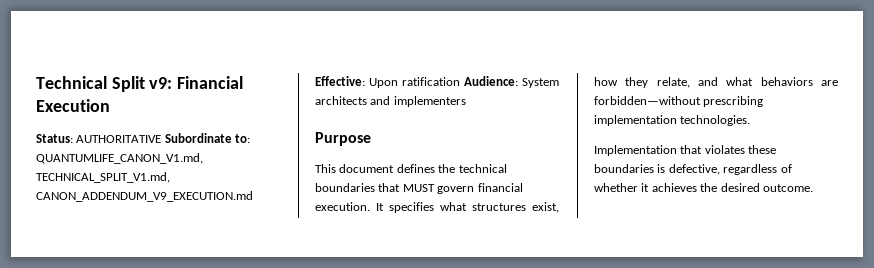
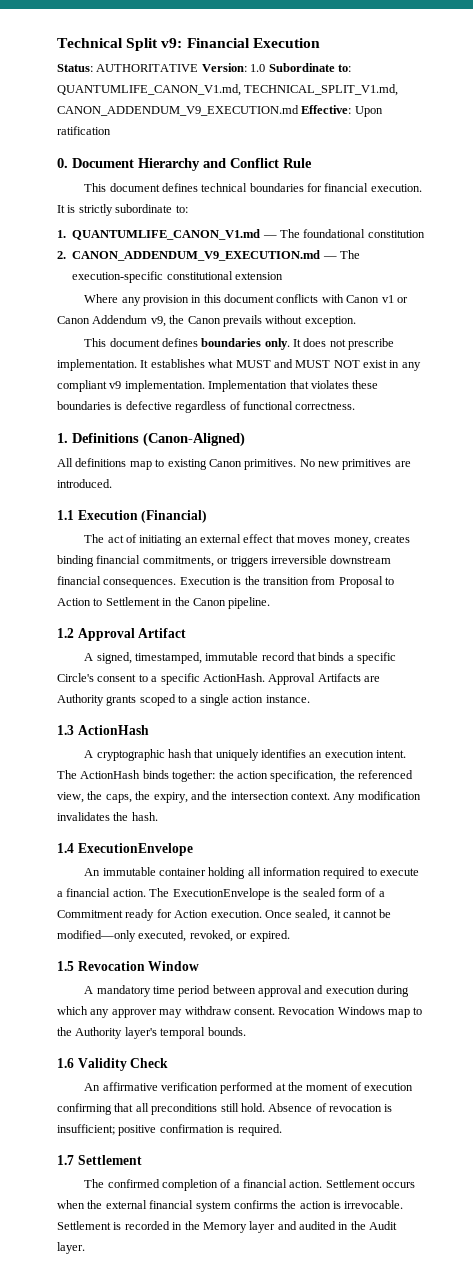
- Status: AUTHORITATIVE Subordinate to: QUANTUMLIFE_CANON_V1.md, TECHNICAL_SPLIT_V1.md, CANON_ADDENDUM_V9_EXECUTION.md Effective: Upon ratification Audience: System architects and implementers
- Purpose
- This document defines the technical boundaries that MUST govern financial execution. It specifies what structures exist, how they relate, and what behaviors are forbidden—without prescribing implementation technologies.
- Implementation that violates these boundaries is defective, regardless of whether it achieves the desired outcome.
+ Status: AUTHORITATIVE Version: 1.0 Subordinate to: QUANTUMLIFE_CANON_V1.md, TECHNICAL_SPLIT_V1.md, CANON_ADDENDUM_V9_EXECUTION.md Effective: Upon ratification
+ 0. Document Hierarchy and Conflict Rule
+ This document defines technical boundaries for financial execution. It is strictly subordinate to:
+ 1. QUANTUMLIFE_CANON_V1.md — The foundational constitution
+ 2. CANON_ADDENDUM_V9_EXECUTION.md — The execution-specific constitutional extension
+ Where any provision in this document conflicts with Canon v1 or Canon Addendum v9, the Canon prevails without exception.
+ This document defines boundaries only. It does not prescribe implementation. It establishes what MUST and MUST NOT exist in any compliant v9 implementation. Implementation that violates these boundaries is defective regardless of functional correctness.
+ 1. Definitions (Canon-Aligned)
+ All definitions map to existing Canon primitives. No new primitives are introduced.
+ 1.1 Execution (Financial)
+ The act of initiating an external effect that moves money, creates binding financial commitments, or triggers irreversible downstream financial consequences. Execution is the transition from Proposal to Action to Settlement in the Canon pipeline.
+ 1.2 Approval Artifact
+ A signed, timestamped, immutable record that binds a specific Circle's consent to a specific ActionHash. Approval Artifacts are Authority grants scoped to a single action instance.
+ 1.3 ActionHash
+ A cryptographic hash that uniquely identifies an execution intent. The ActionHash binds together: the action specification, the referenced view, the caps, the expiry, and the intersection context. Any modification invalidates the hash.
+ 1.4 ExecutionEnvelope
+ An immutable container holding all information required to execute a financial action. The ExecutionEnvelope is the sealed form of a Commitment ready for Action execution. Once sealed, it cannot be modified—only executed, revoked, or expired.
+ 1.5 Revocation Window
+ A mandatory time period between approval and execution during which any approver may withdraw consent. Revocation Windows map to the Authority layer's temporal bounds.
+ 1.6 Validity Check
+ An affirmative verification performed at the moment of execution confirming that all preconditions still hold. Absence of revocation is insufficient; positive confirmation is required.
+ 1.7 Settlement
+ The confirmed completion of a financial action. Settlement occurs when the external financial system confirms the action is irrevocable. Settlement is recorded in the Memory layer and audited in the Audit layer.

